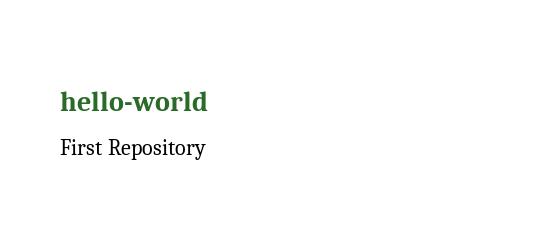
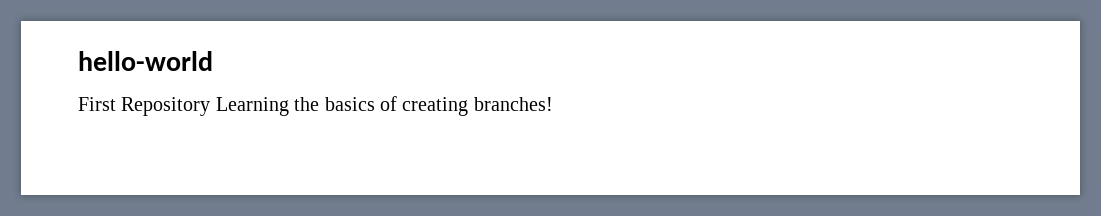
- First Repository
+ First Repository Learning the basics of creating branches!

